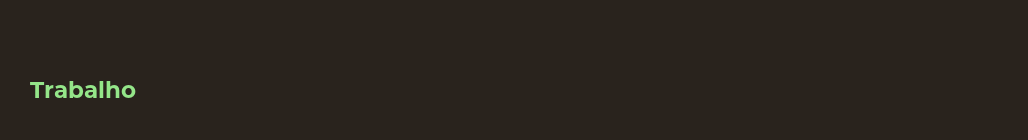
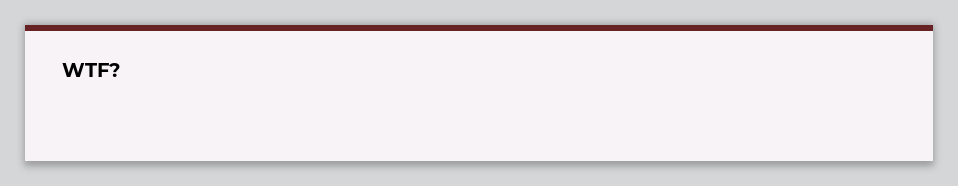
- Trabalho
+ WTF?

